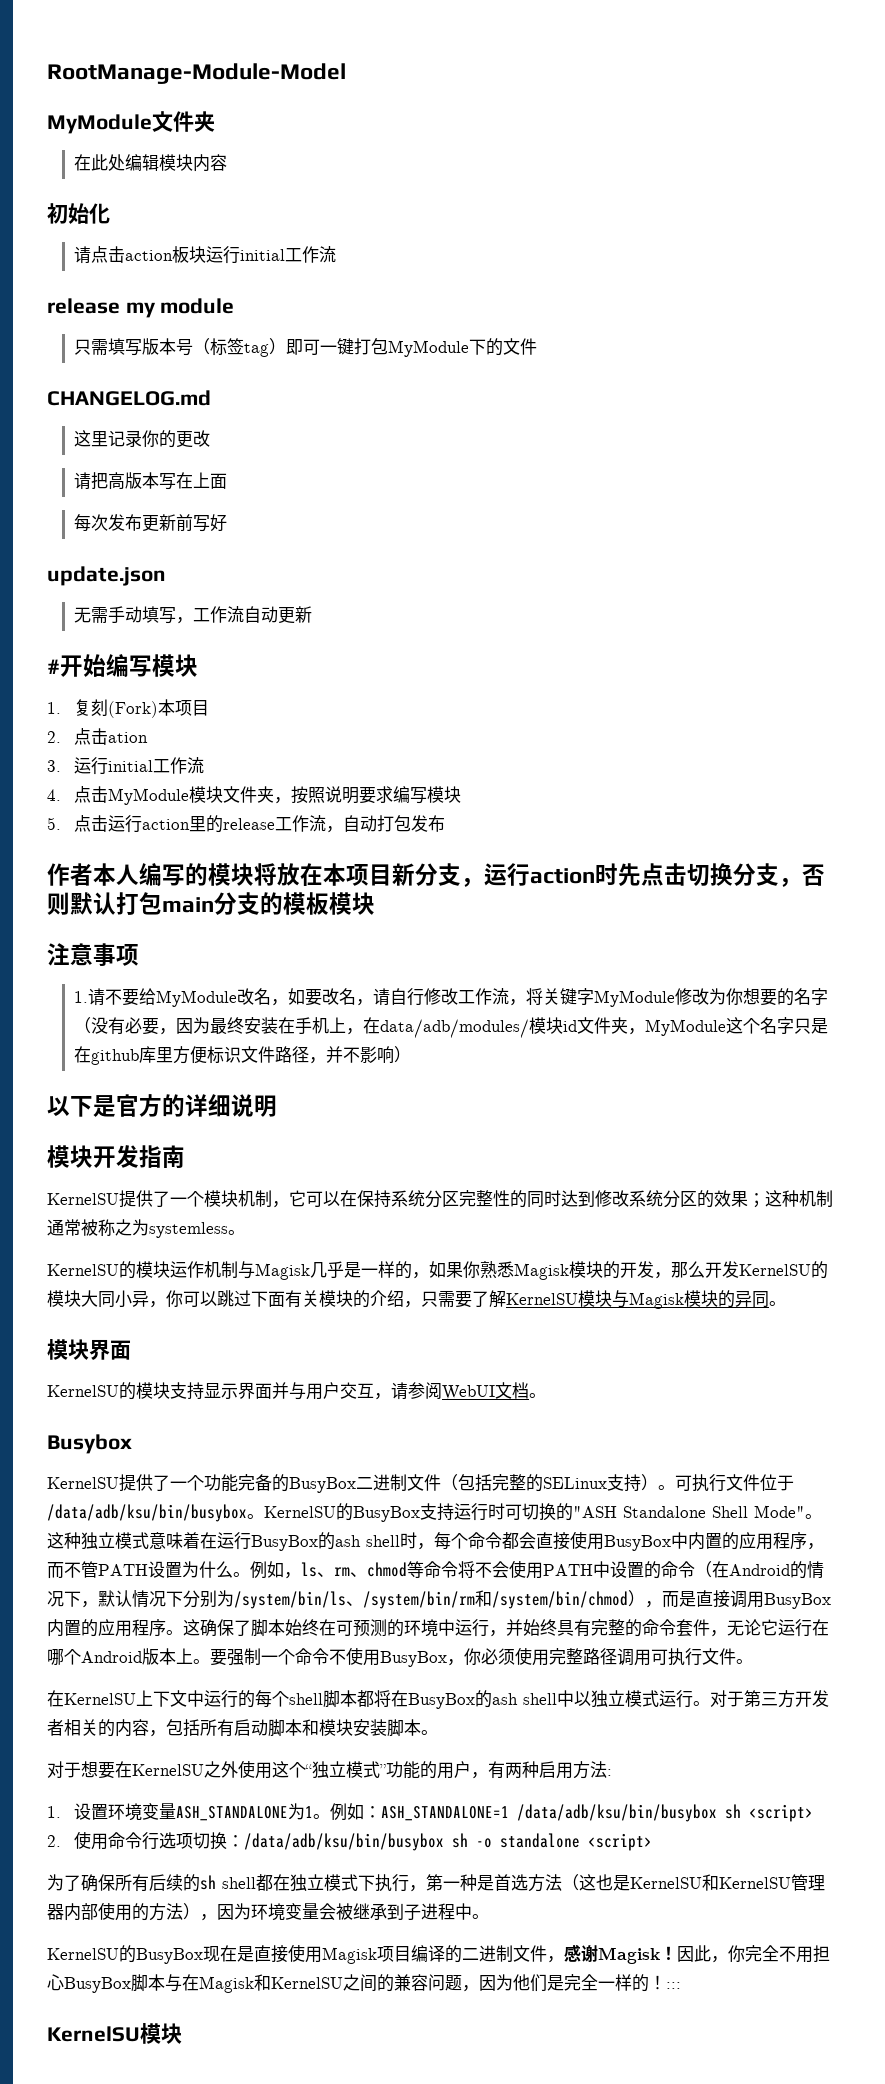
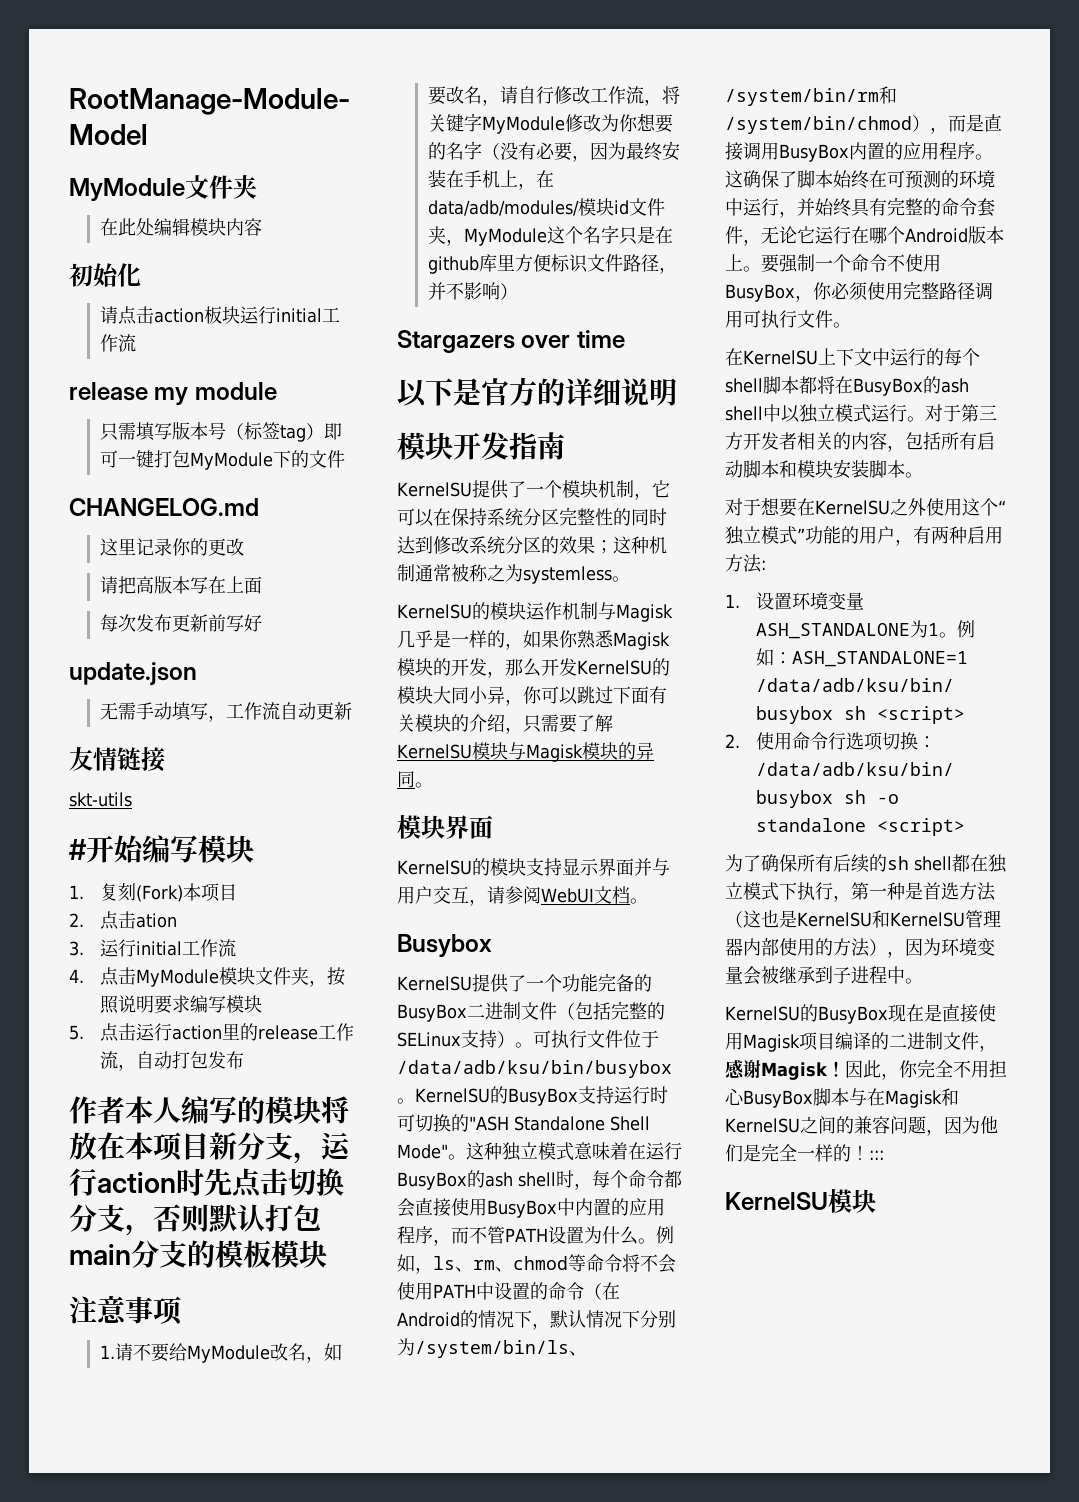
+ 友情链接
+ skt-utils
+ Stargazers over time

